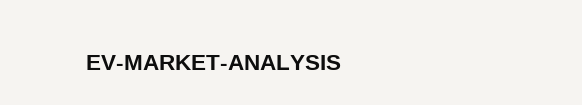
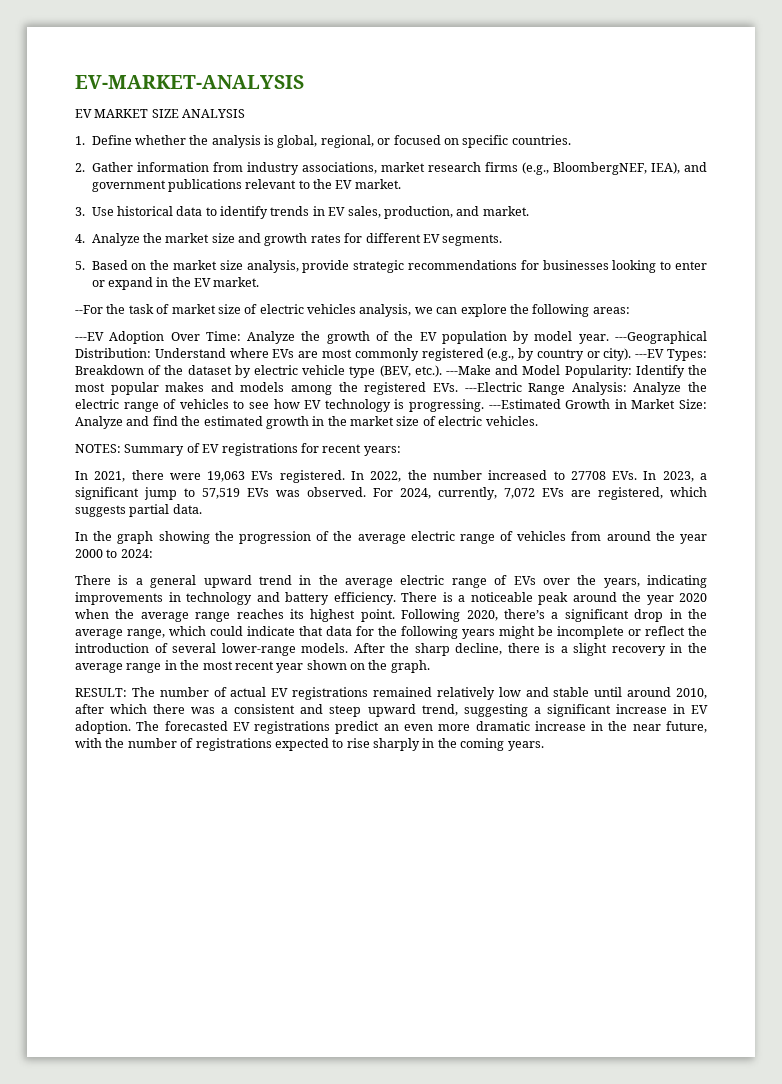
+ EV MARKET SIZE ANALYSIS
+ 1. Define whether the analysis is global, regional, or focused on specific countries.
+ 2. Gather information from industry associations, market research firms (e.g., BloombergNEF, IEA), and government publications relevant to the EV market.
+ 3. Use historical data to identify trends in EV sales, production, and market.
+ 4. Analyze the market size and growth rates for different EV segments.
+ 5. Based on the market size analysis, provide strategic recommendations for businesses looking to enter or expand in the EV market.
+ --For the task of market size of electric vehicles analysis, we can explore the following areas:
+ ---EV Adoption Over Time: Analyze the growth of the EV population by model year. ---Geographical Distribution: Understand where EVs are most commonly registered (e.g., by country or city). ---EV Types: Breakdown of the dataset by electric vehicle type (BEV, etc.). ---Make and Model Popularity: Identify the most popular makes and models among the registered EVs. ---Electric Range Analysis: Analyze the electric range of vehicles to see how EV technology is progressing. ---Estimated Growth in Market Size: Analyze and find the estimated growth in the market size of electric vehicles.
+ NOTES: Summary of EV registrations for recent years:
+ In 2021, there were 19,063 EVs registered. In 2022, the number increased to 27708 EVs. In 2023, a significant jump to 57,519 EVs was observed. For 2024, currently, 7,072 EVs are registered, which suggests partial data.
+ In the graph showing the progression of the average electric range of vehicles from around the year 2000 to 2024:
+ There is a general upward trend in the average electric range of EVs over the years, indicating improvements in technology and battery efficiency. There is a noticeable peak around the year 2020 when the average range reaches its highest point. Following 2020, there’s a significant drop in the average range, which could indicate that data for the following years might be incomplete or reflect the introduction of several lower-range models. After the sharp decline, there is a slight recovery in the average range in the most recent year shown on the graph.
+ RESULT: The number of actual EV registrations remained relatively low and stable until around 2010, after which there was a consistent and steep upward trend, suggesting a significant increase in EV adoption. The forecasted EV registrations predict an even more dramatic increase in the near future, with the number of registrations expected to rise sharply in the coming years.

